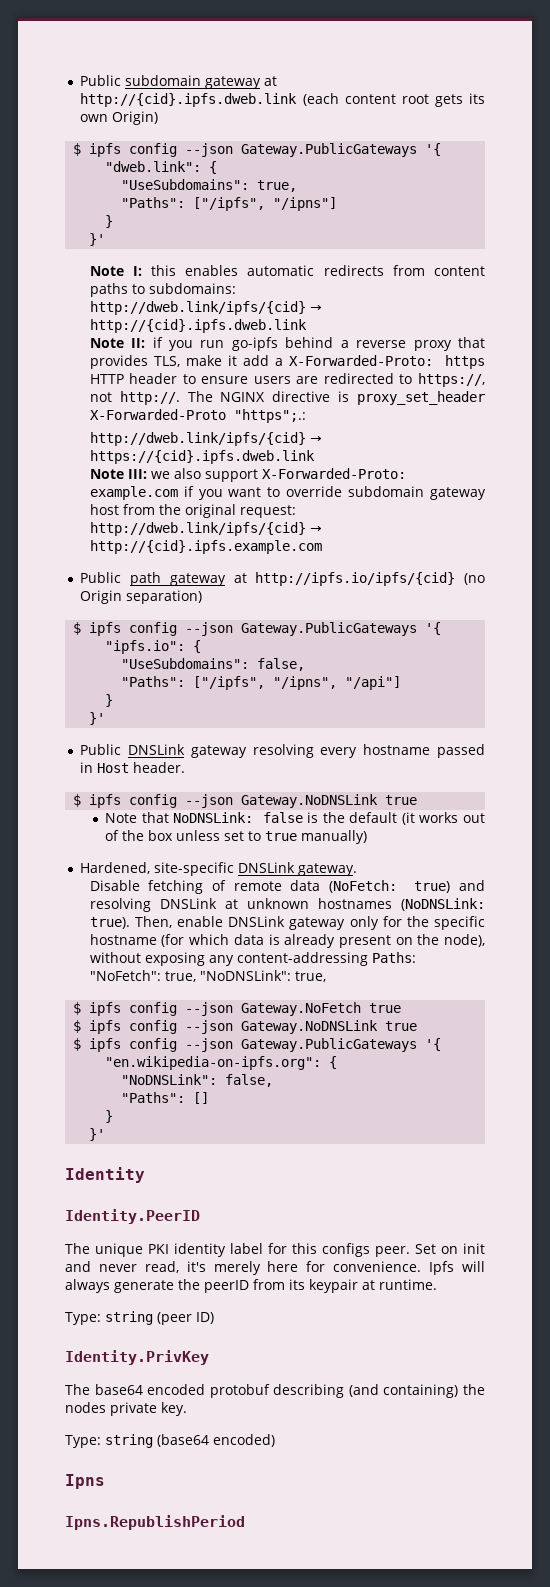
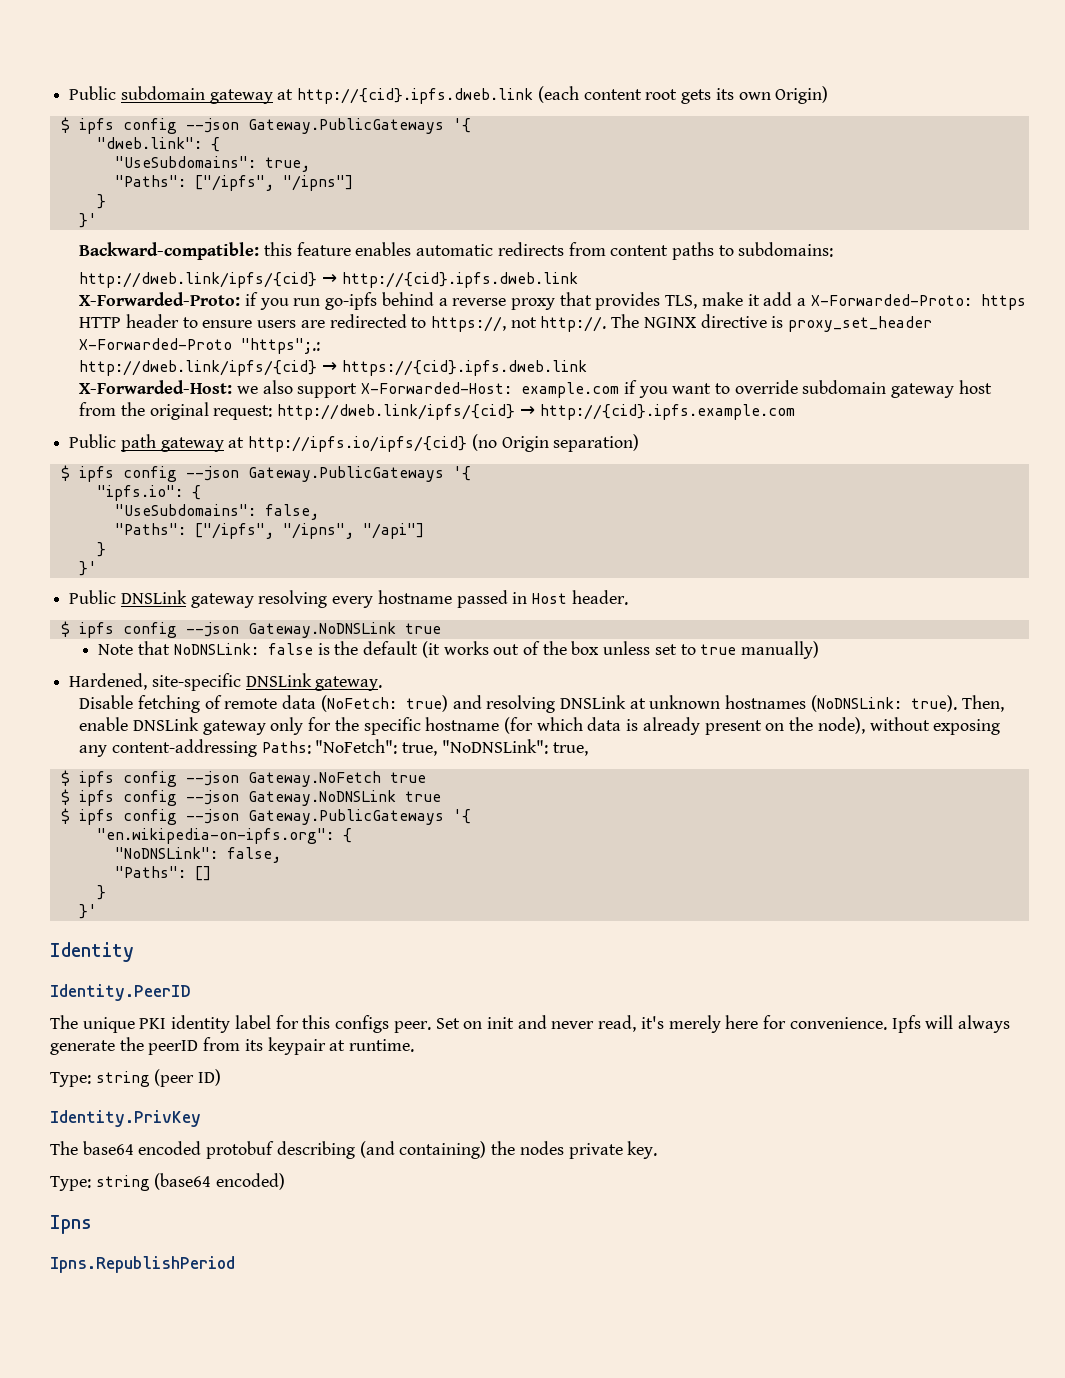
- Note I: this enables automatic redirects from content paths to subdomains:
+ Backward-compatible: this feature enables automatic redirects from content paths to subdomains:
- Note II: if you run go-ipfs behind a reverse proxy that provides TLS, make it add a X-Forwarded-Proto: https HTTP header to ensure users are redirected to https://, not http://.
+ X-Forwarded-Proto: if you run go-ipfs behind a reverse proxy that provides TLS, make it add a X-Forwarded-Proto: https HTTP header to ensure users are redirected to https://, not http://.
- Note III: we also support X-Forwarded-Proto: example.com if you want to override subdomain gateway host from the original request: http://dweb.link/ipfs/{cid} → http://{cid}.ipfs.example.com
+ X-Forwarded-Host: we also support X-Forwarded-Host: example.com if you want to override subdomain gateway host from the original request: http://dweb.link/ipfs/{cid} → http://{cid}.ipfs.example.com

